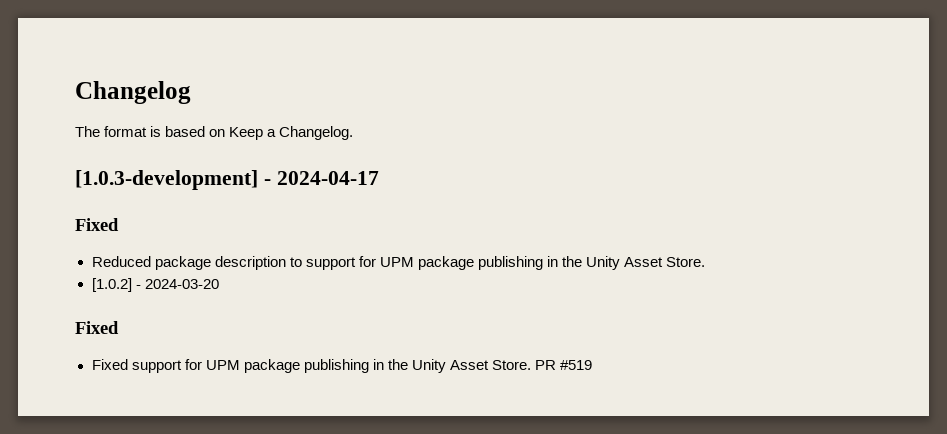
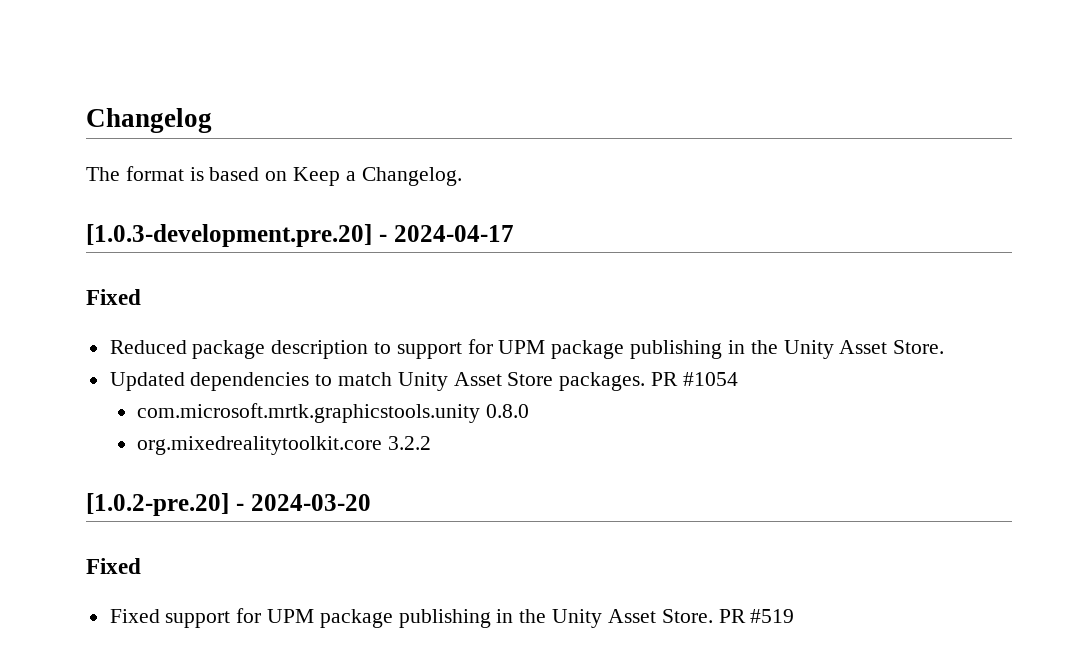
- [1.0.3-development] - 2024-04-17
+ [1.0.3-development.pre.20] - 2024-04-17
- [1.0.2] - 2024-03-20
+ Updated dependencies to match Unity Asset Store packages. PR #1054
+ com.microsoft.mrtk.graphicstools.unity 0.8.0
+ org.mixedrealitytoolkit.core 3.2.2
+ [1.0.2-pre.20] - 2024-03-20

